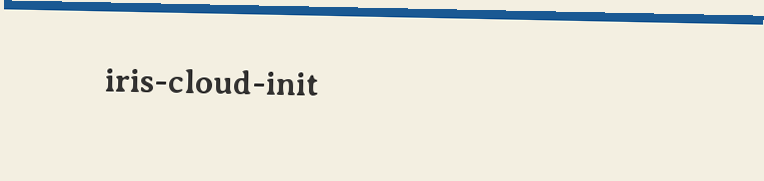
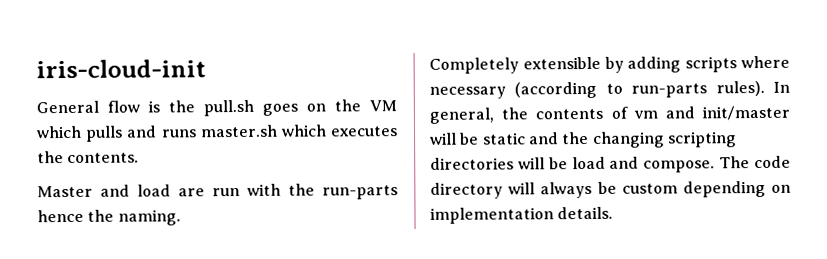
+ General flow is the pull.sh goes on the VM which pulls and runs master.sh which executes the contents.
+ Master and load are run with the run-parts hence the naming.
+ Completely extensible by adding scripts where necessary (according to run-parts rules). In general, the contents of vm and init/master will be static and the changing scripting directories will be load and compose. The code directory will always be custom depending on implementation details.

